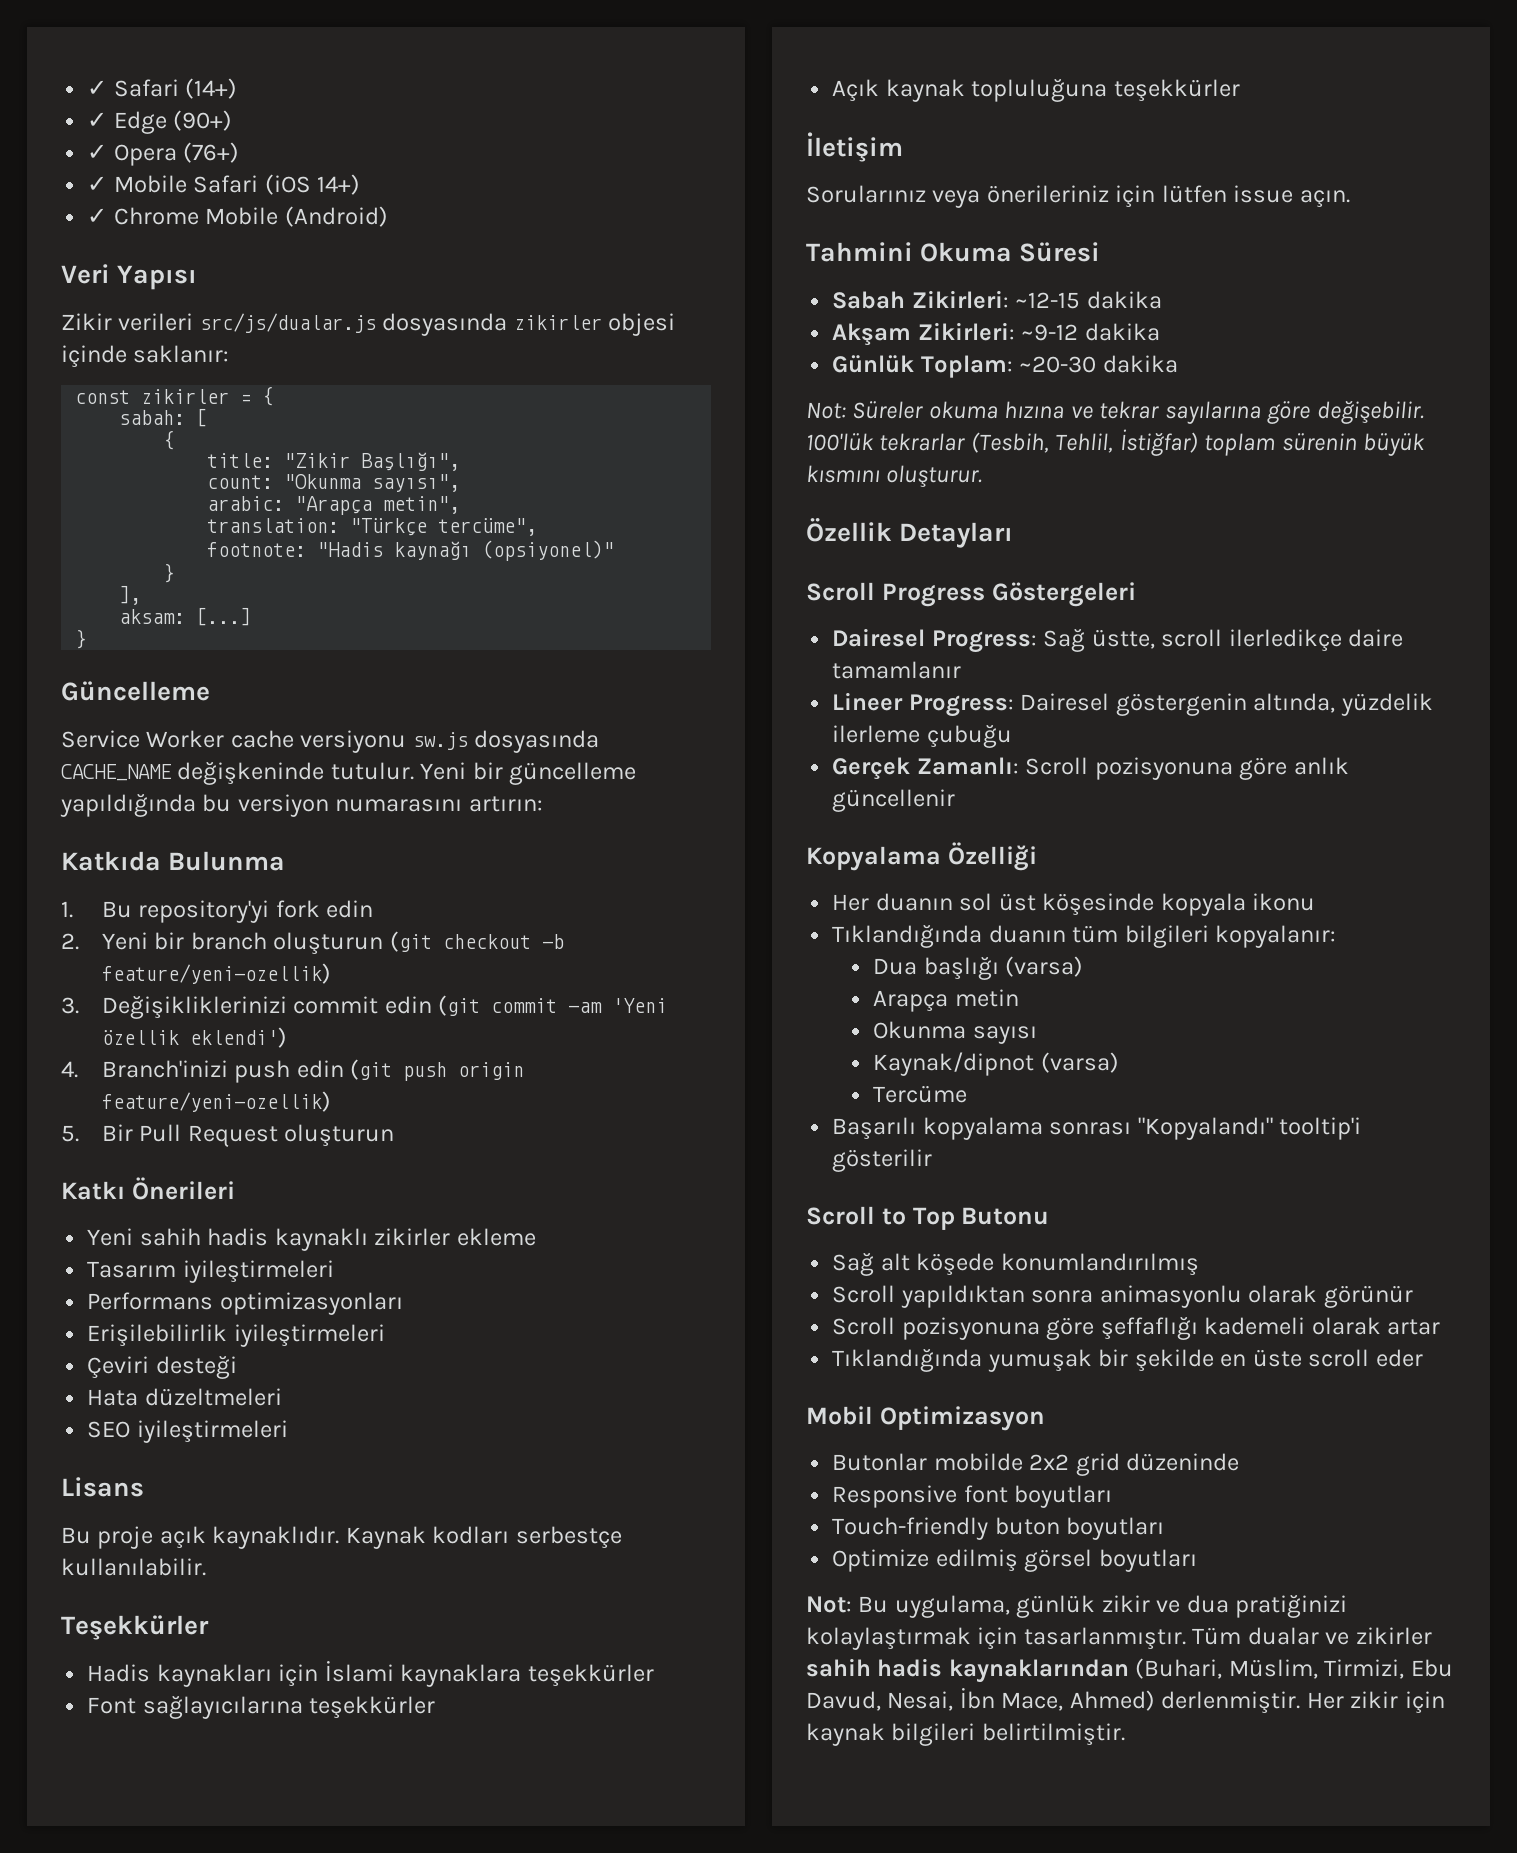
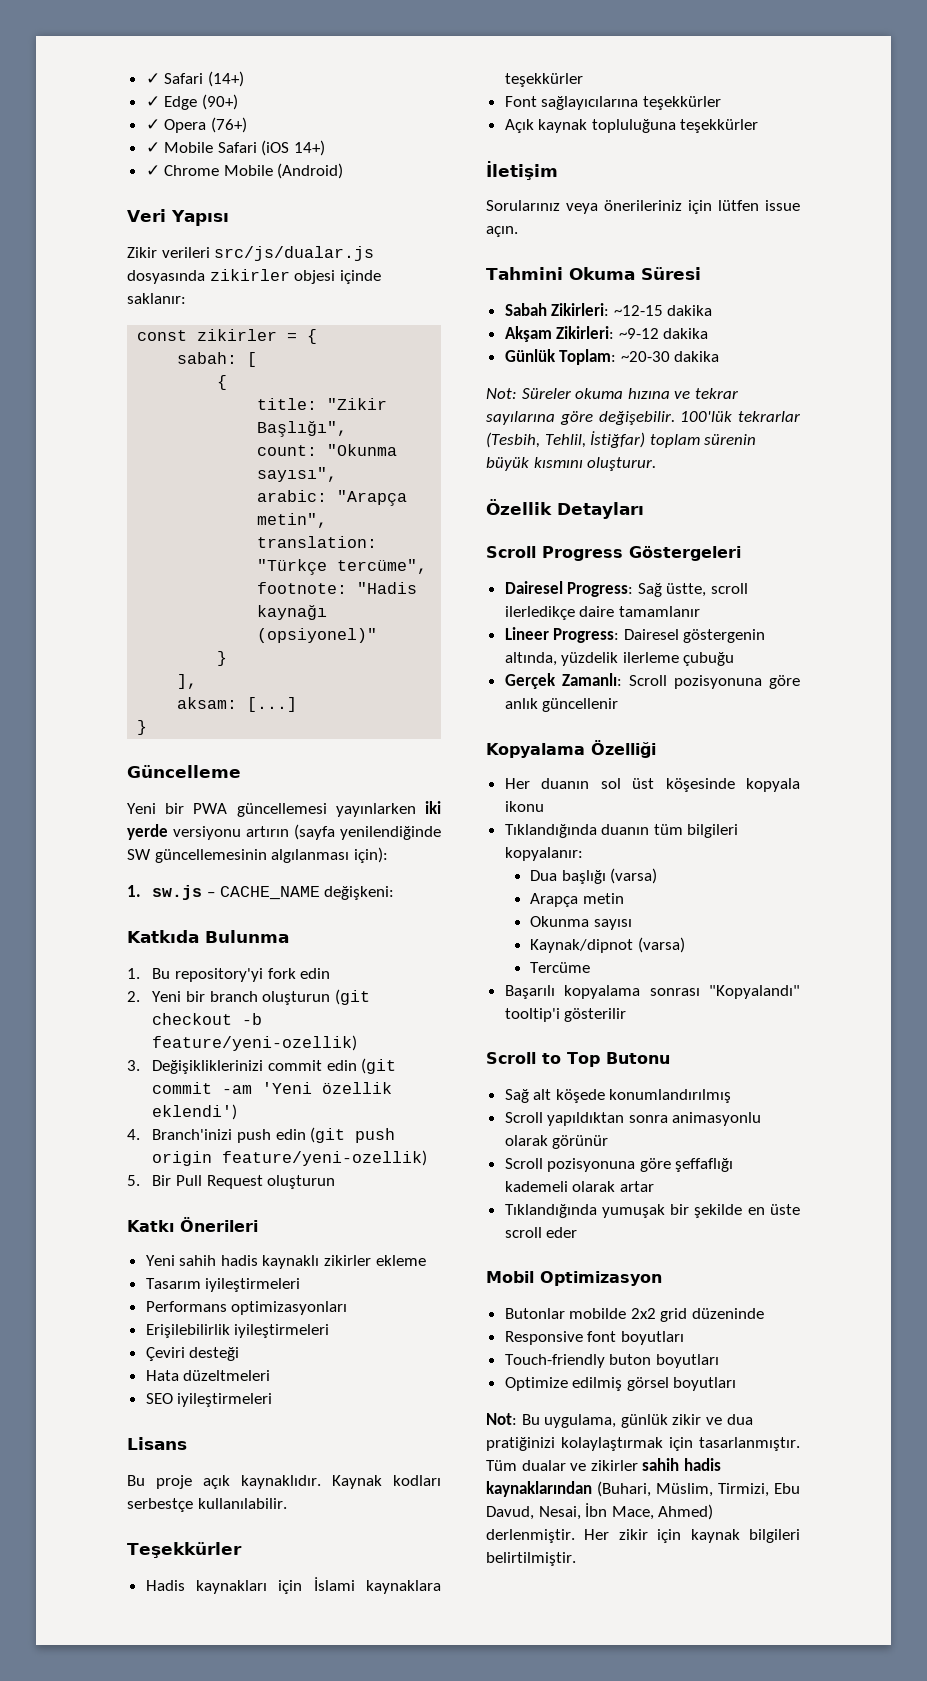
- Service Worker cache versiyonu sw.js dosyasında CACHE_NAME değişkeninde tutulur. Yeni bir güncelleme yapıldığında bu versiyon numarasını artırın:
+ Yeni bir PWA güncellemesi yayınlarken iki yerde versiyonu artırın (sayfa yenilendiğinde SW güncellemesinin algılanması için):
+ 1. sw.js – CACHE_NAME değişkeni:

